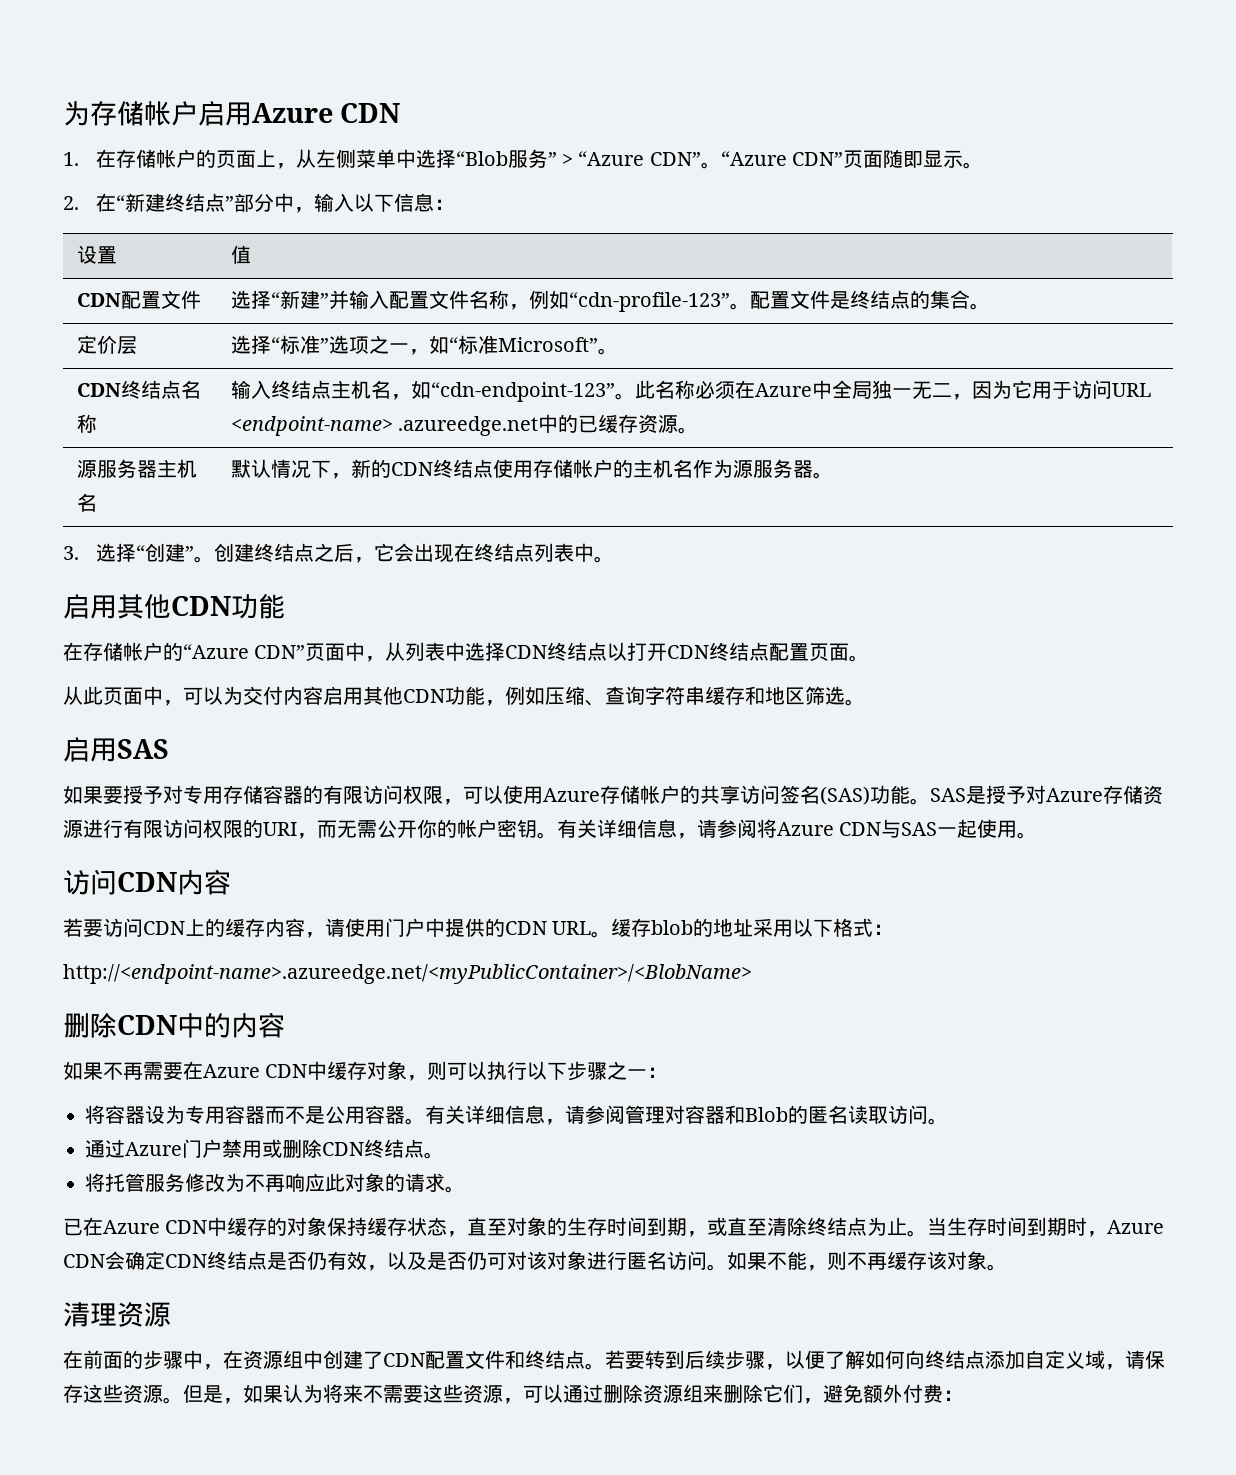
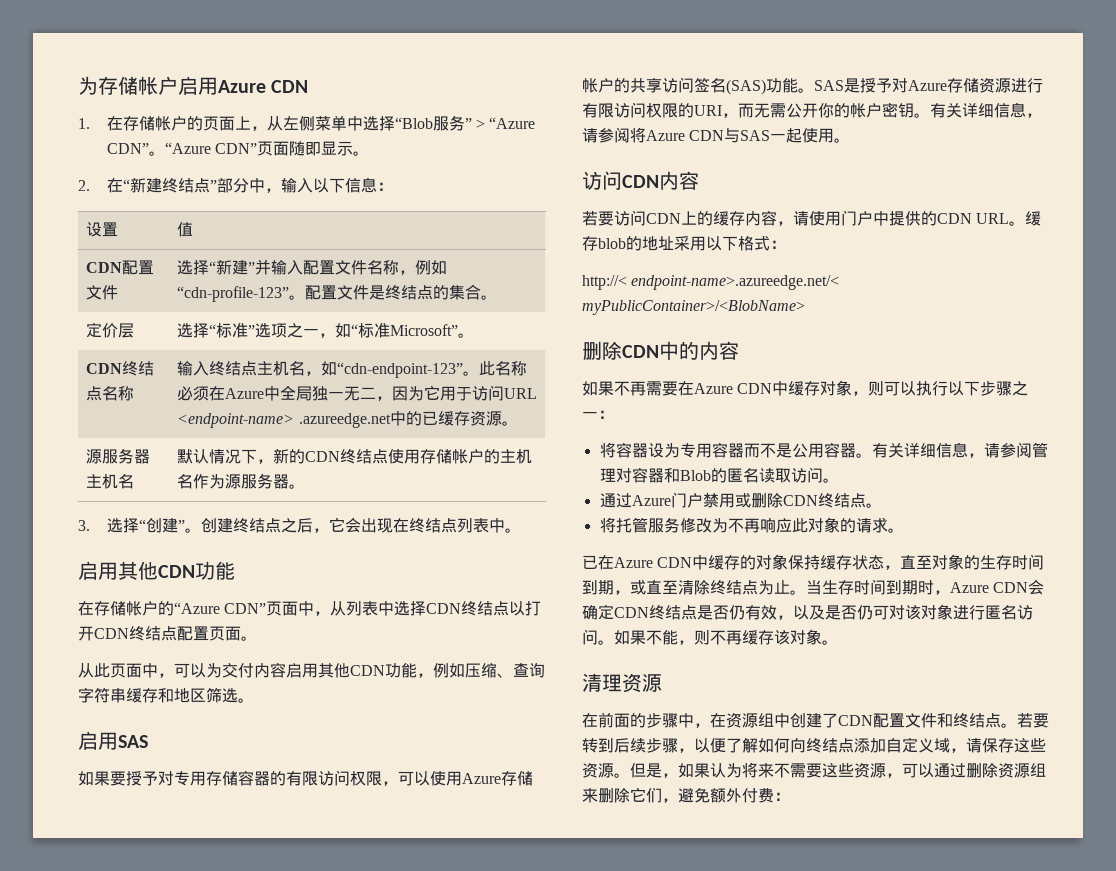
- http://<endpoint-name>.azureedge.net/<myPublicContainer>/<BlobName>
+ http://< endpoint-name>.azureedge.net/< myPublicContainer>/<BlobName>

